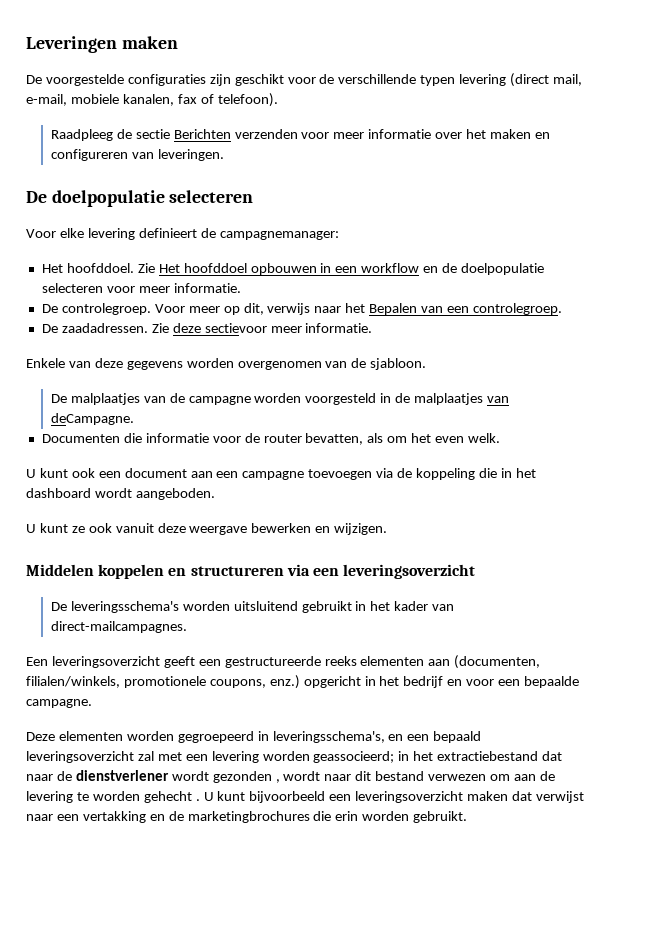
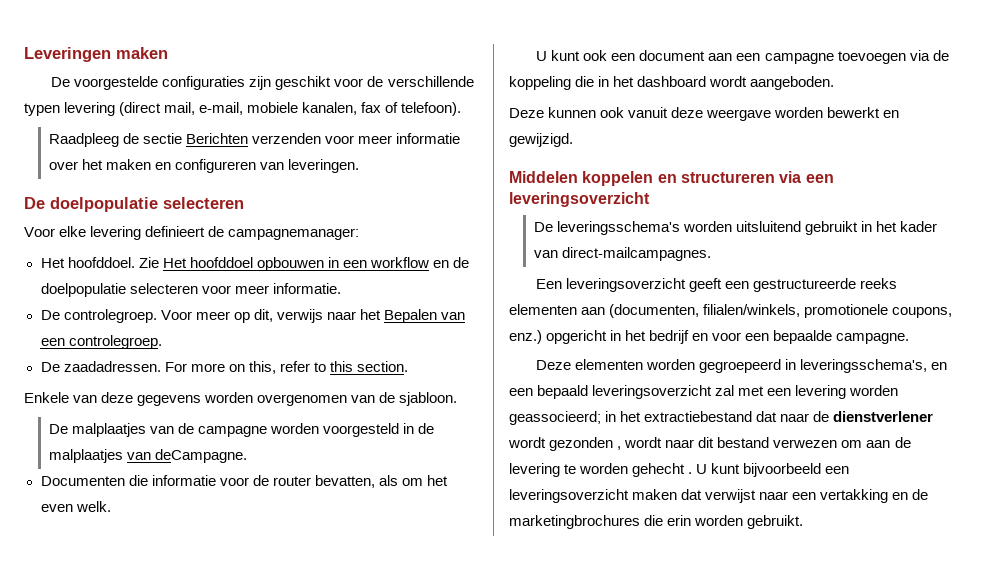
- Zie deze sectievoor meer informatie.
+ For more on this, refer to this section.
- U kunt ze ook vanuit deze weergave bewerken en wijzigen.
+ Deze kunnen ook vanuit deze weergave worden bewerkt en gewijzigd.

